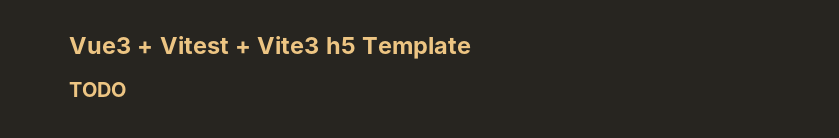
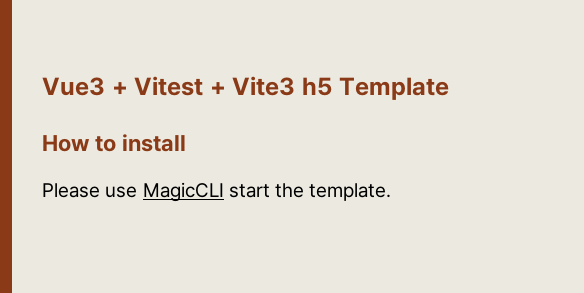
- TODO
+ How to install
+ Please use MagicCLI start the template.

